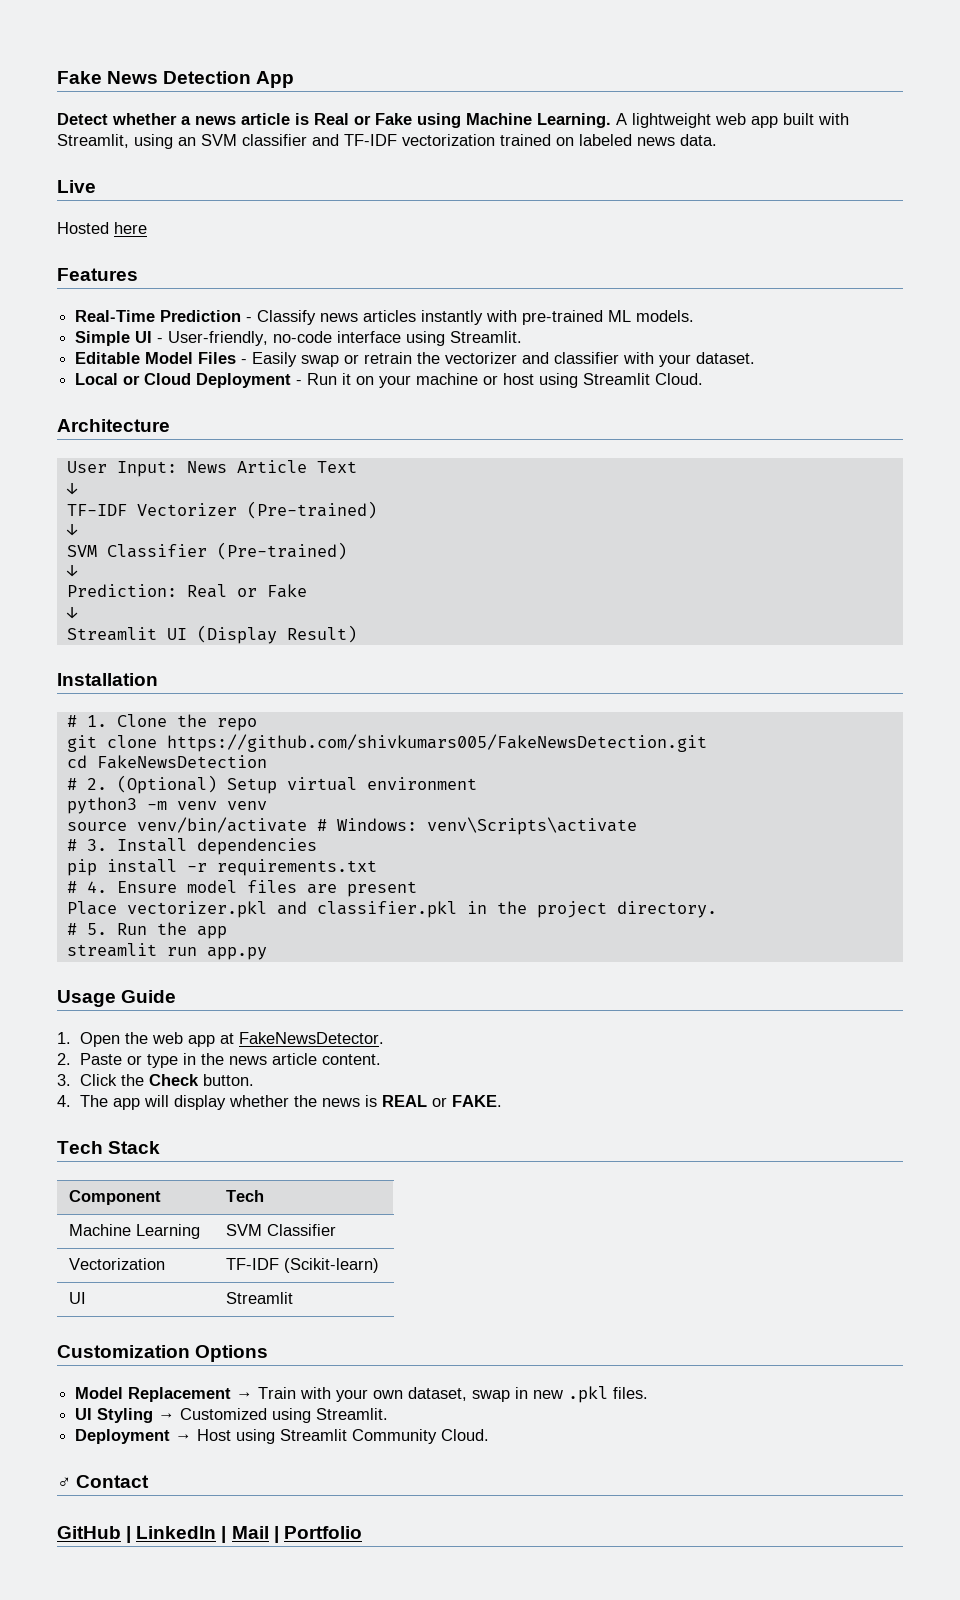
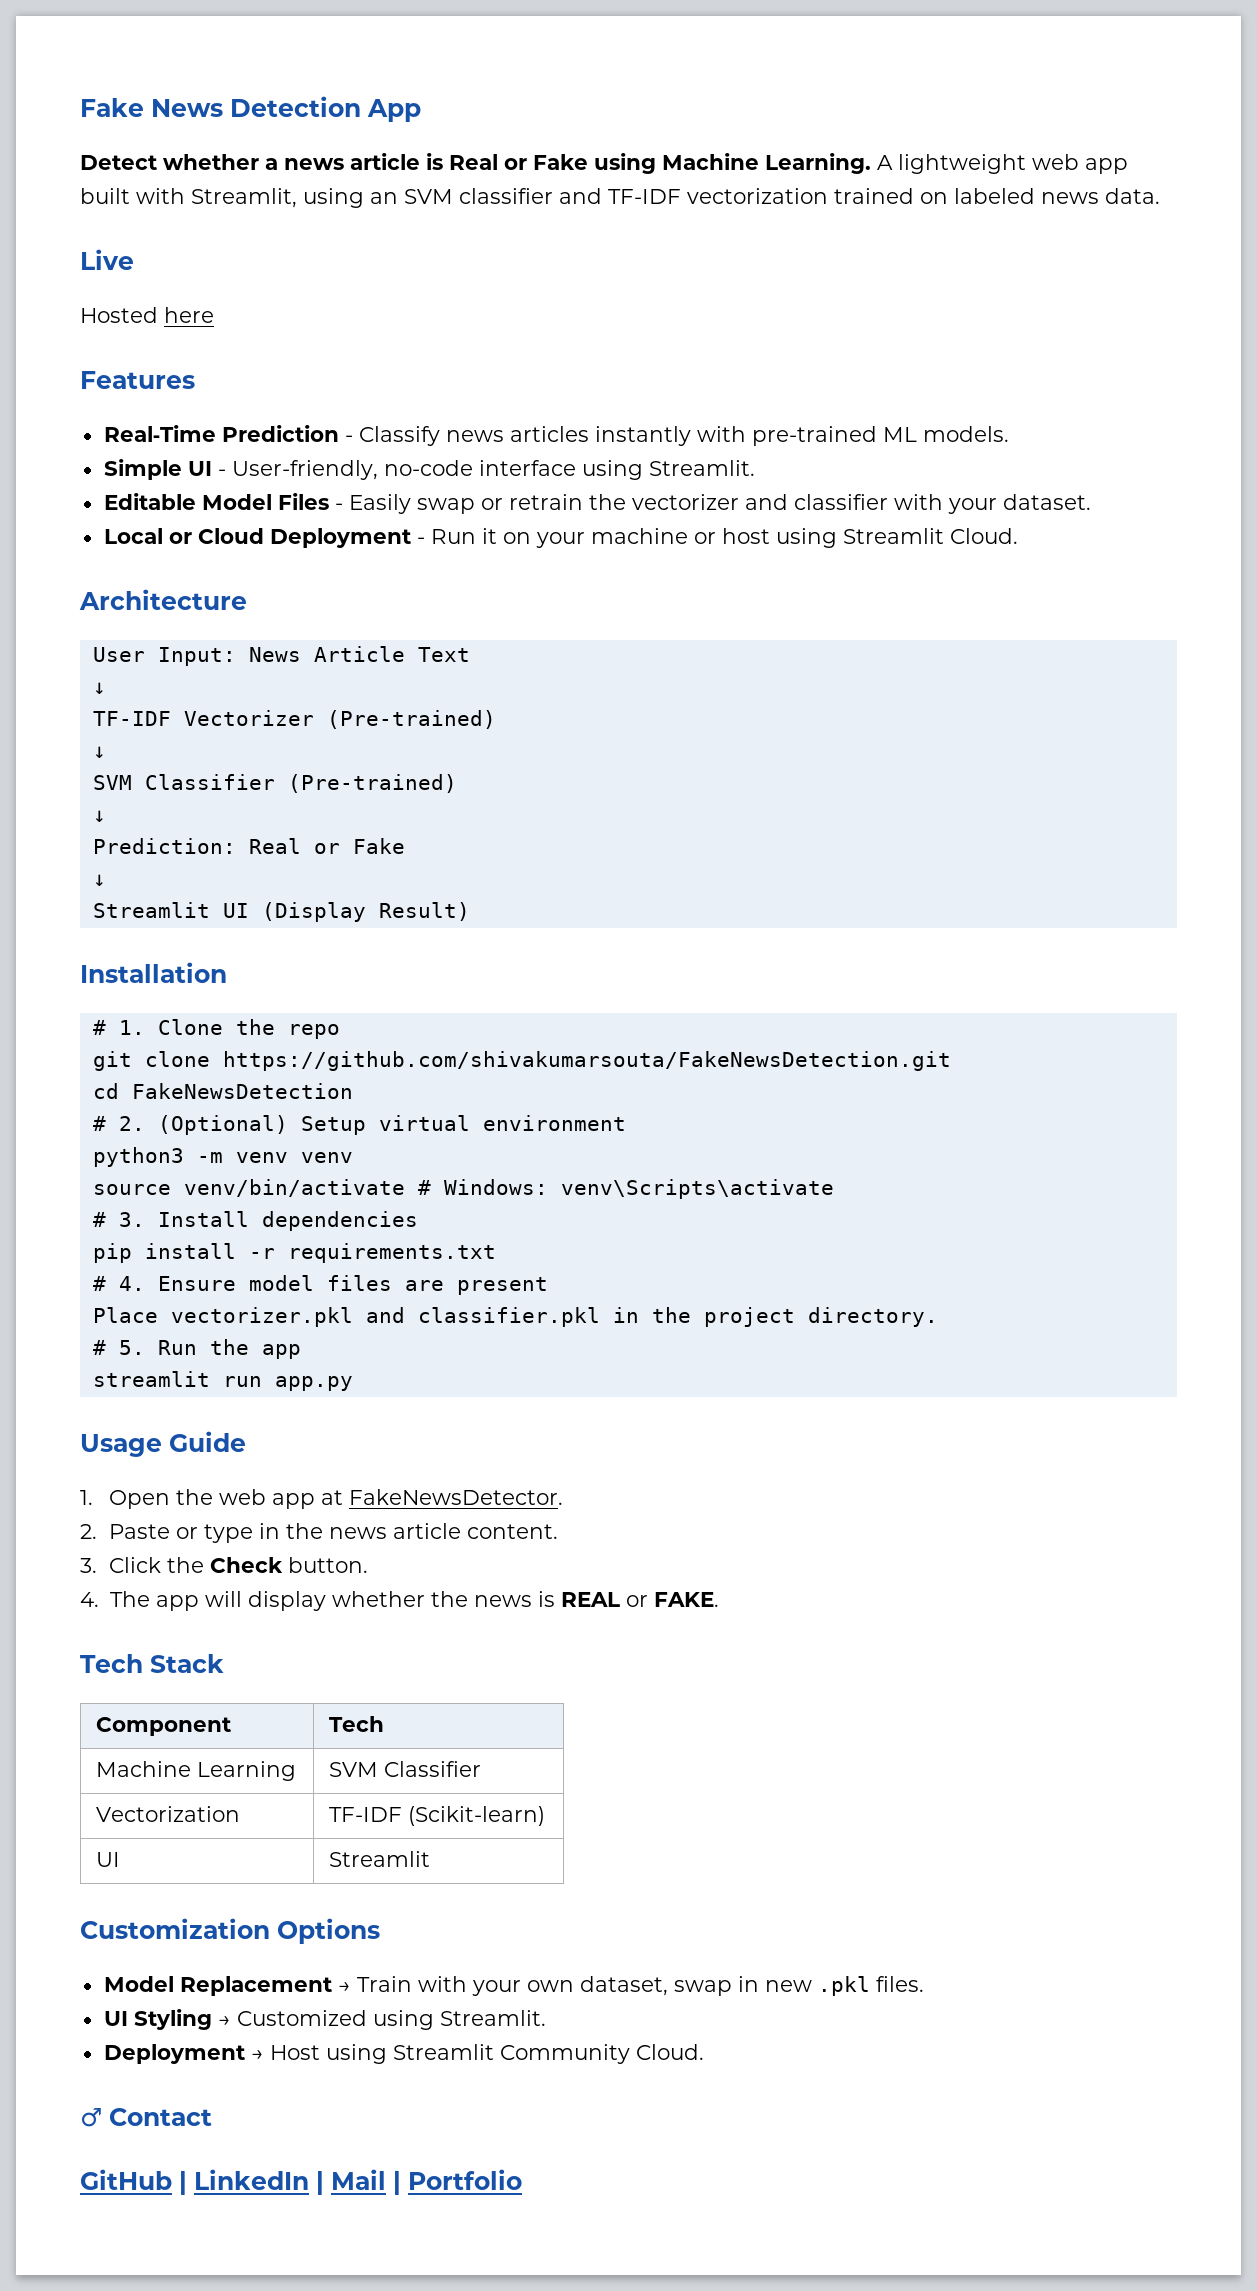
- git clone https://github.com/shivkumars005/FakeNewsDetection.git
+ git clone https://github.com/shivakumarsouta/FakeNewsDetection.git

